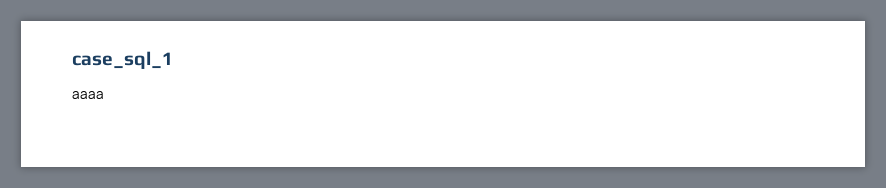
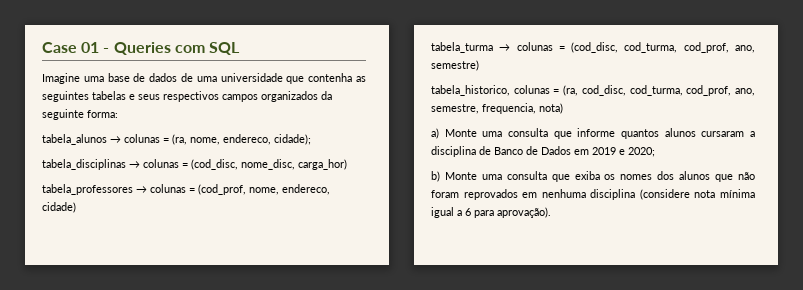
- case_sql_1
- aaaa
+ Case 01 - Queries com SQL
+ Imagine uma base de dados de uma universidade que contenha as seguintes tabelas e seus respectivos campos organizados da seguinte forma:
+ tabela_alunos → colunas = (ra, nome, endereco, cidade);
+ tabela_disciplinas → colunas = (cod_disc, nome_disc, carga_hor)
+ tabela_professores → colunas = (cod_prof, nome, endereco, cidade)
+ tabela_turma → colunas = (cod_disc, cod_turma, cod_prof, ano, semestre)
+ tabela_historico, colunas = (ra, cod_disc, cod_turma, cod_prof, ano, semestre, frequencia, nota)
+ a) Monte uma consulta que informe quantos alunos cursaram a disciplina de Banco de Dados em 2019 e 2020;
+ b) Monte uma consulta que exiba os nomes dos alunos que não foram reprovados em nenhuma disciplina (considere nota mínima igual a 6 para aprovação).

